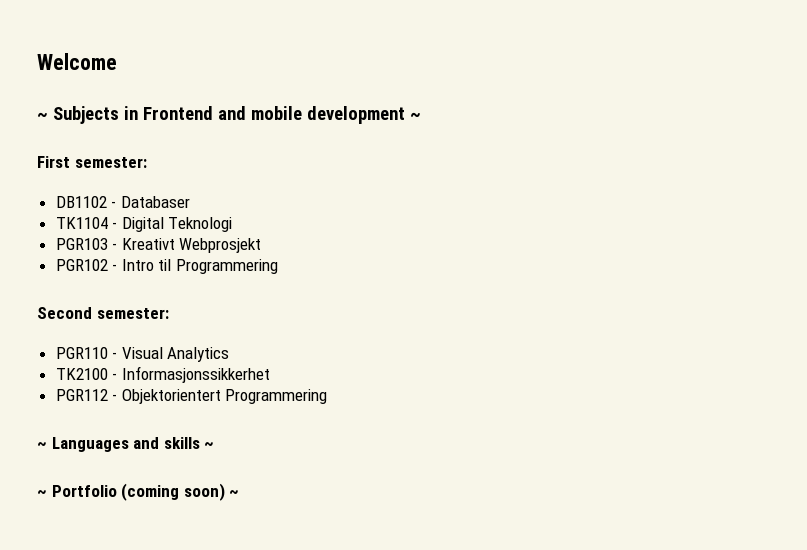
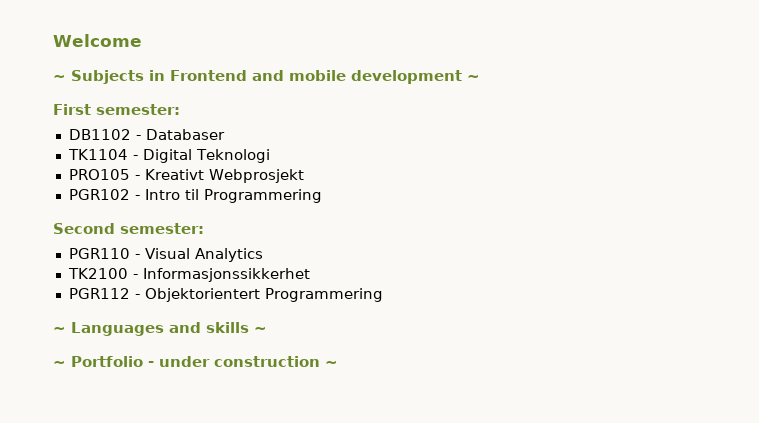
- PGR103 - Kreativt Webprosjekt
+ PRO105 - Kreativt Webprosjekt
- ~ Portfolio (coming soon) ~
+ ~ Portfolio - under construction ~

